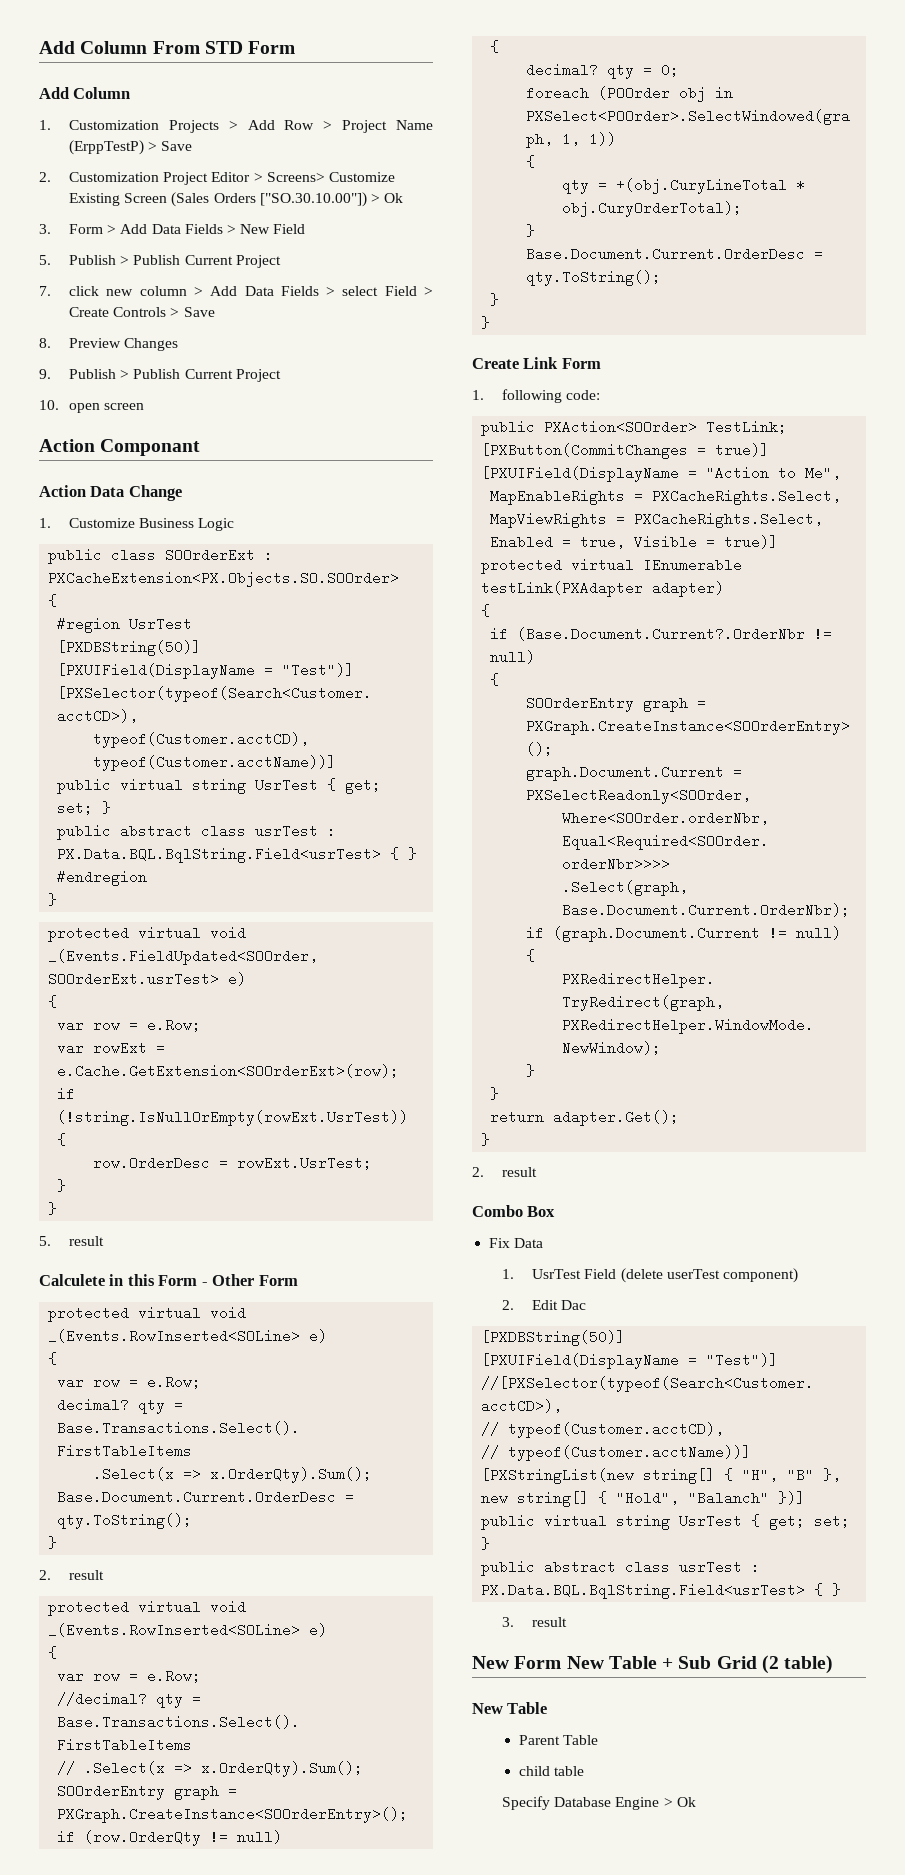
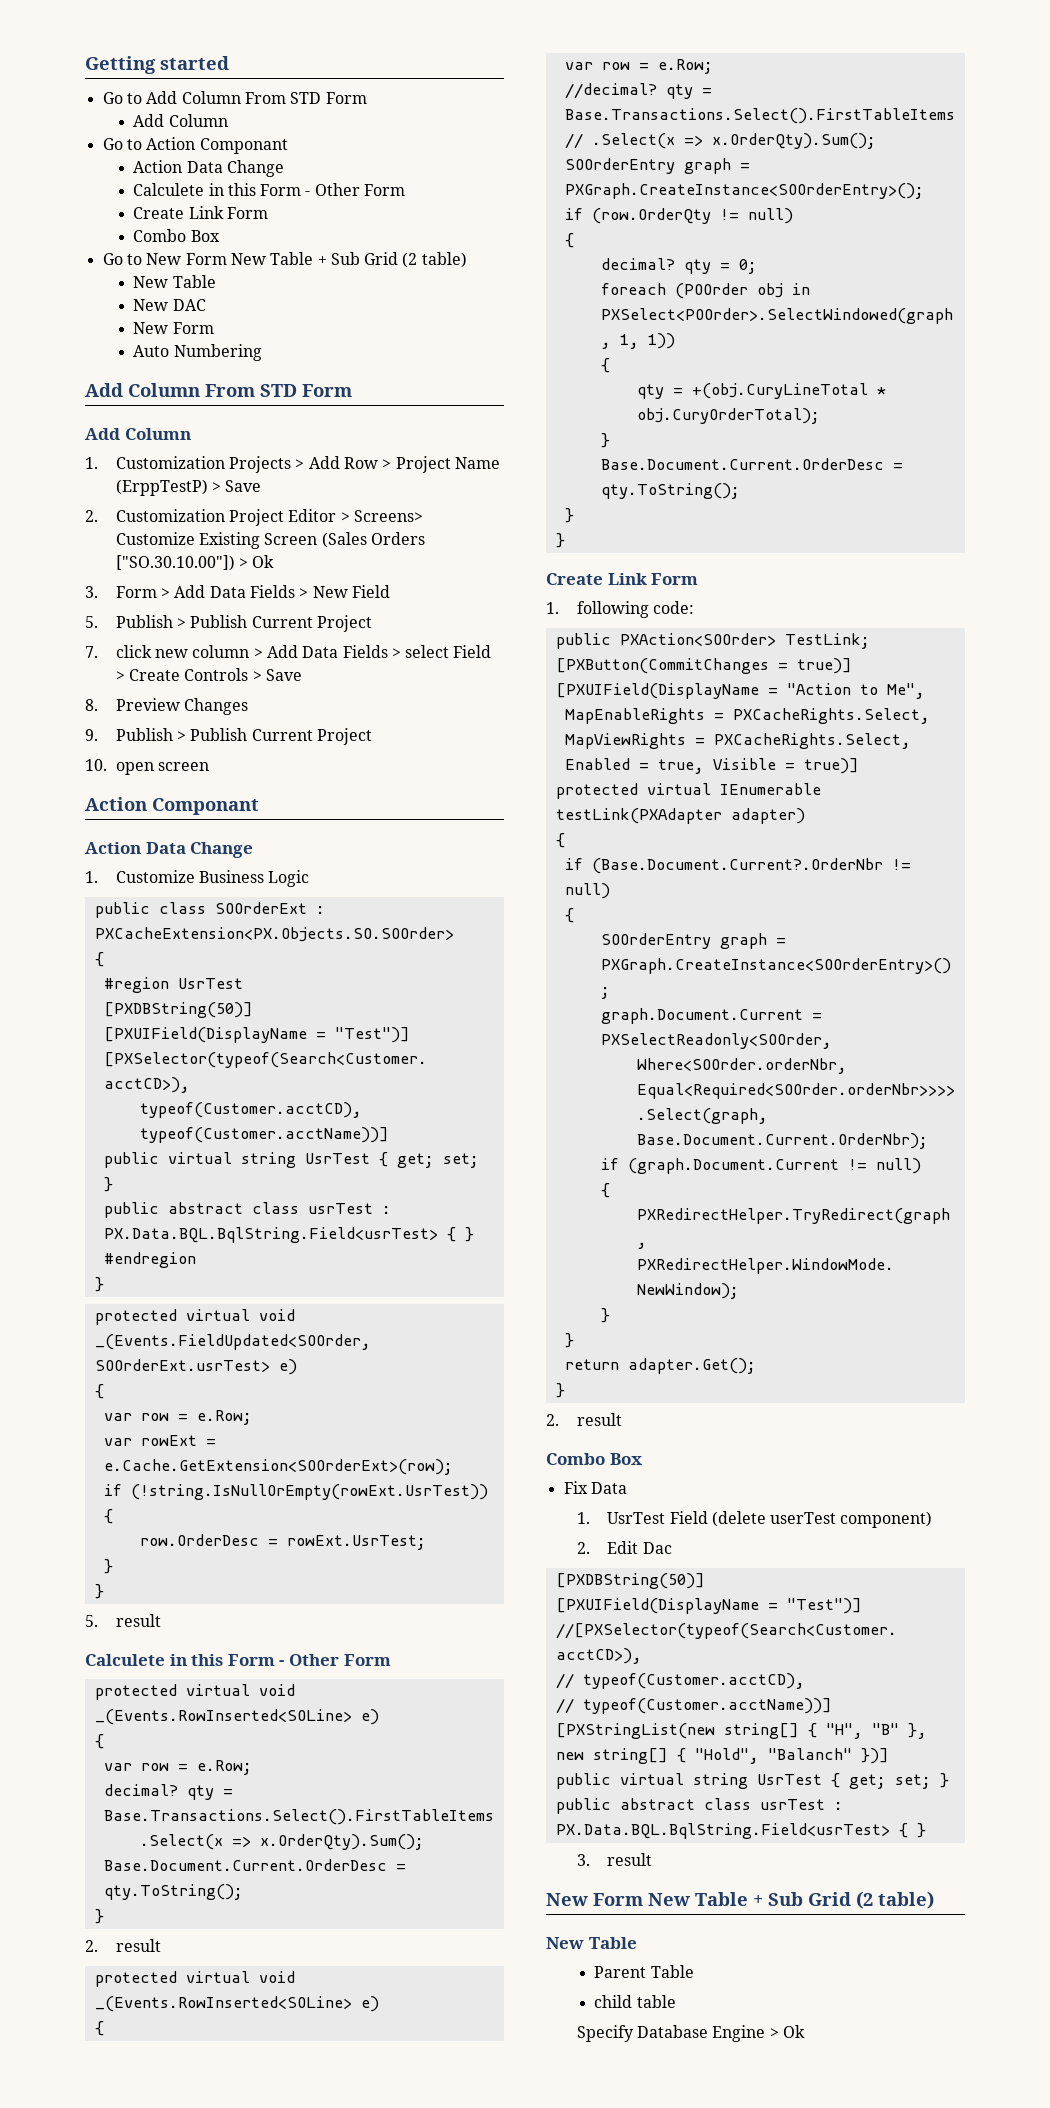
+ Getting started
+ Go to Add Column From STD Form
+ Add Column
+ Go to Action Componant
+ Action Data Change
+ Calculete in this Form - Other Form
+ Create Link Form
+ Combo Box
+ Go to New Form New Table + Sub Grid (2 table)
+ New Table
+ New DAC
+ New Form
+ Auto Numbering

